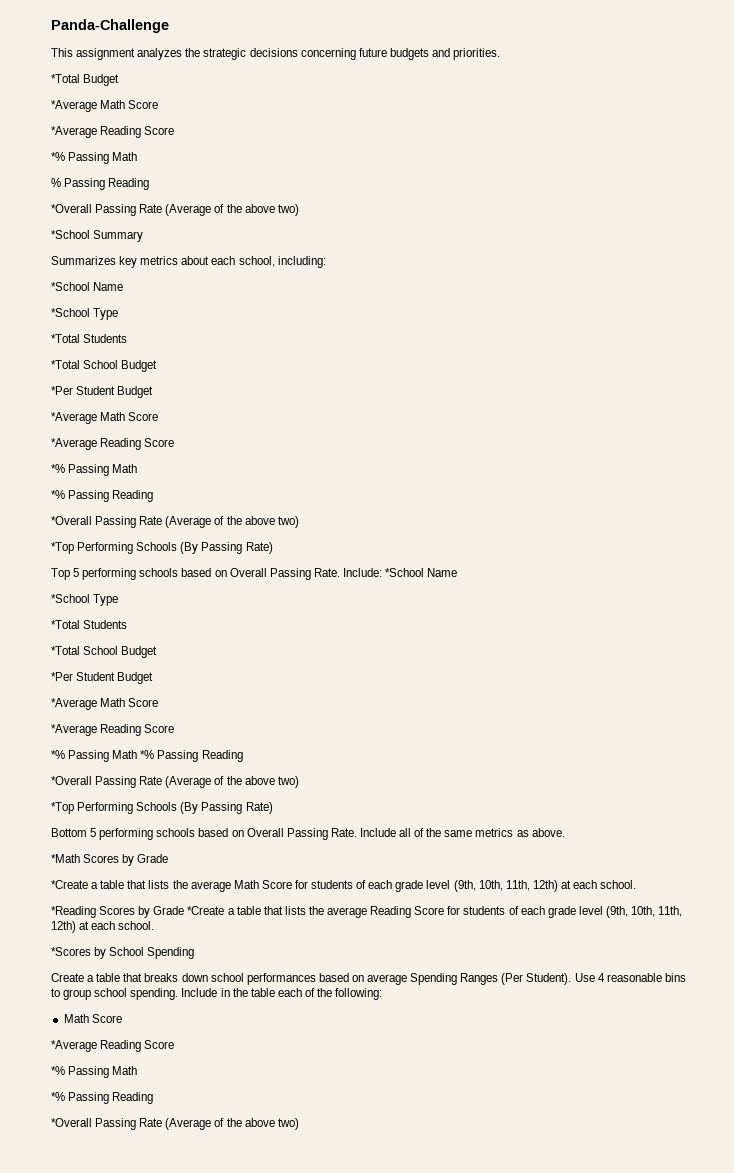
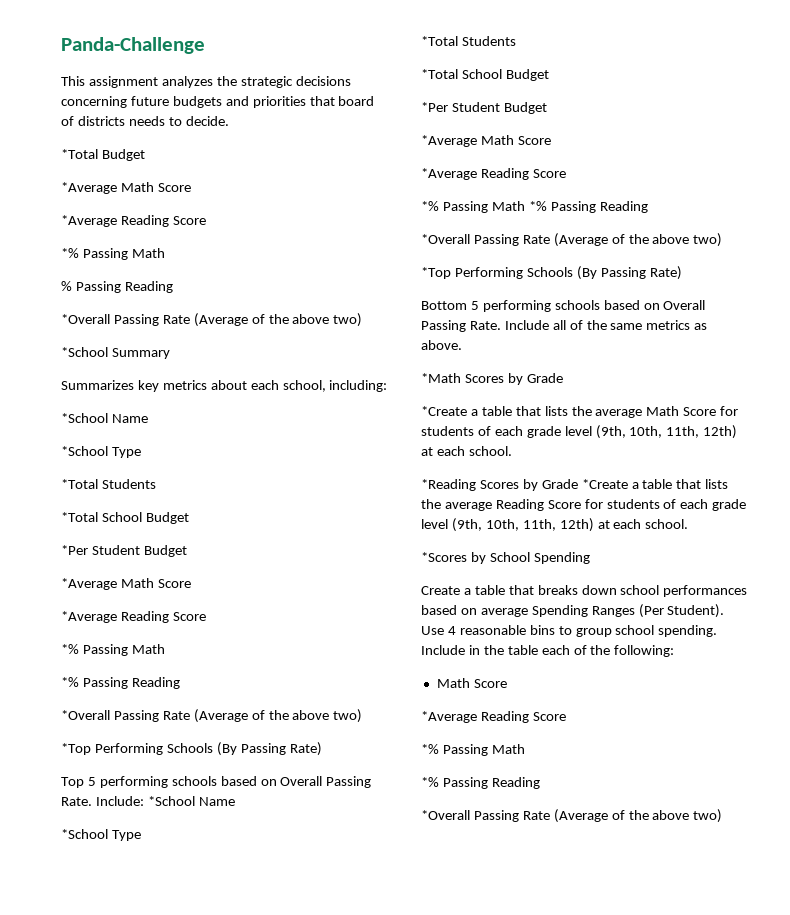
- This assignment analyzes the strategic decisions concerning future budgets and priorities.
+ This assignment analyzes the strategic decisions concerning future budgets and priorities that board of districts needs to decide.

